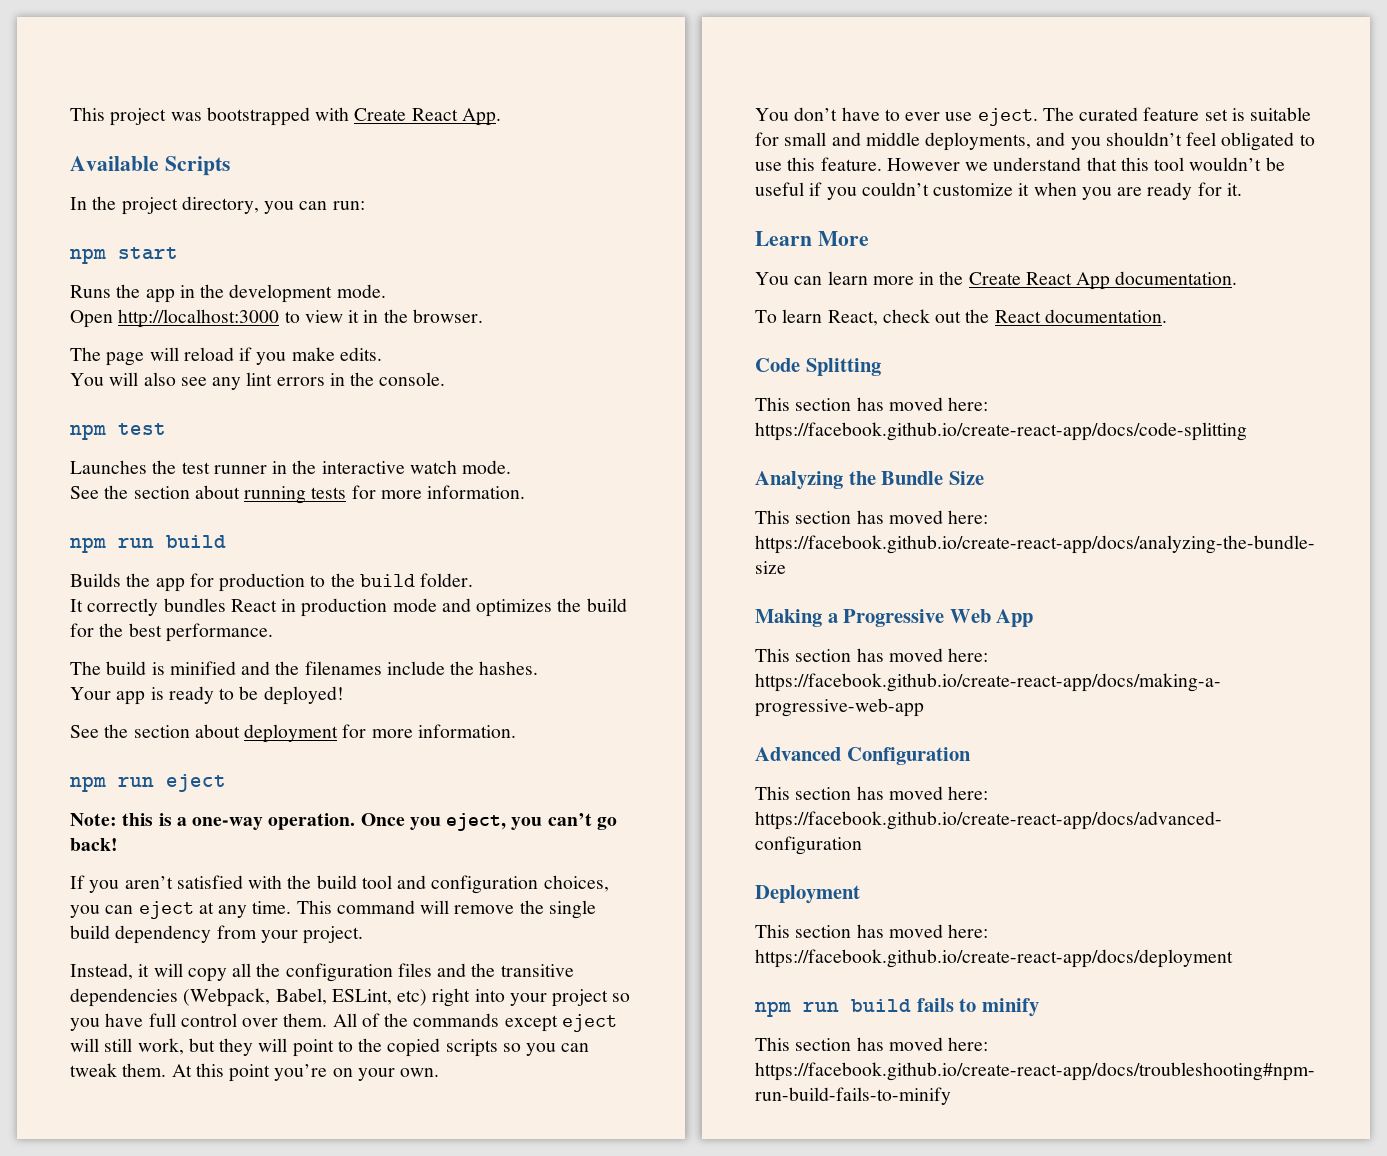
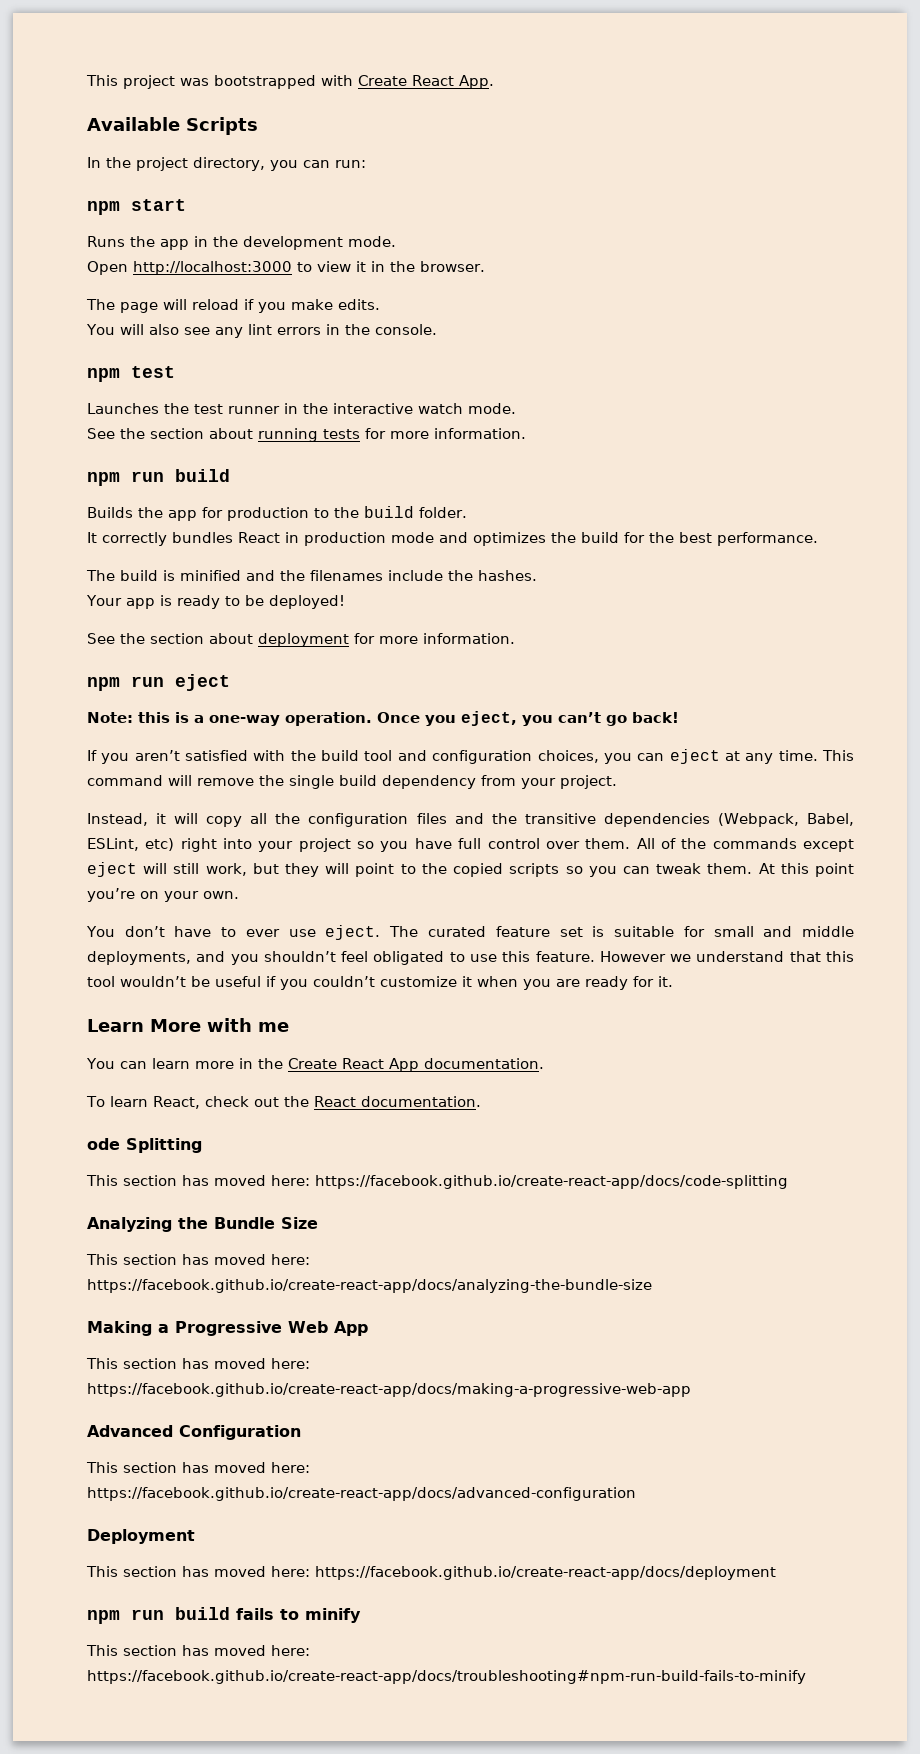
- Learn More
+ Learn More with me
- Code Splitting
+ ode Splitting

